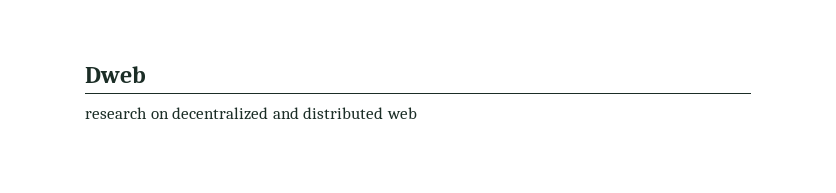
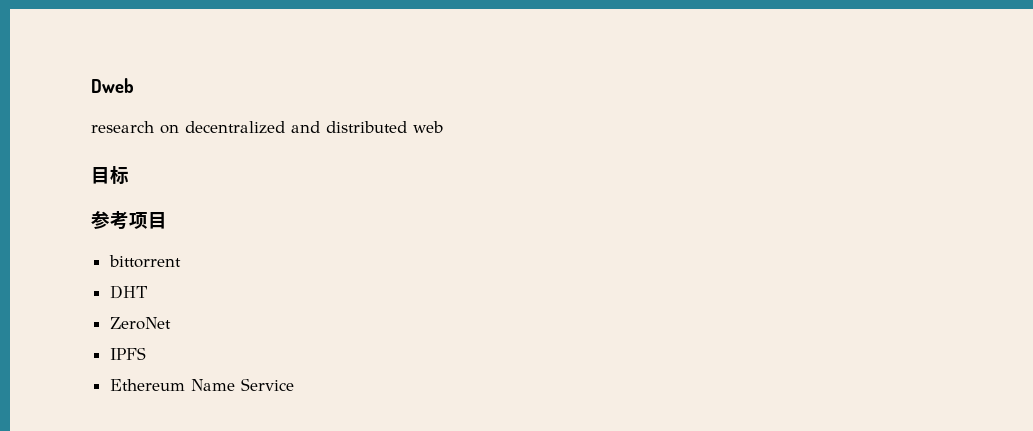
+ 目标
+ 参考项目
+ bittorrent
+ DHT
+ ZeroNet
+ IPFS
+ Ethereum Name Service

